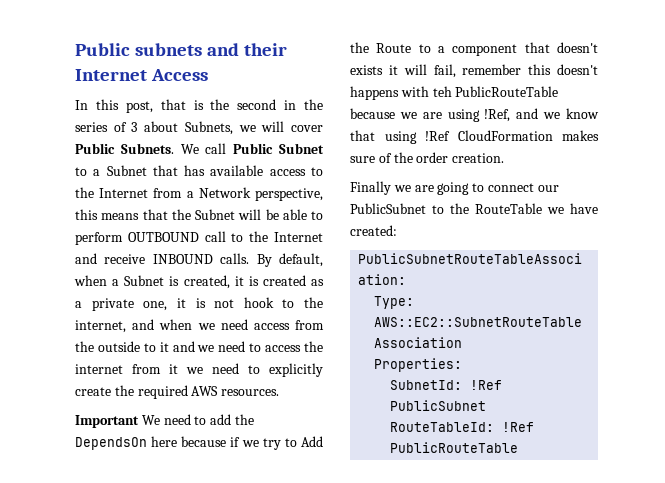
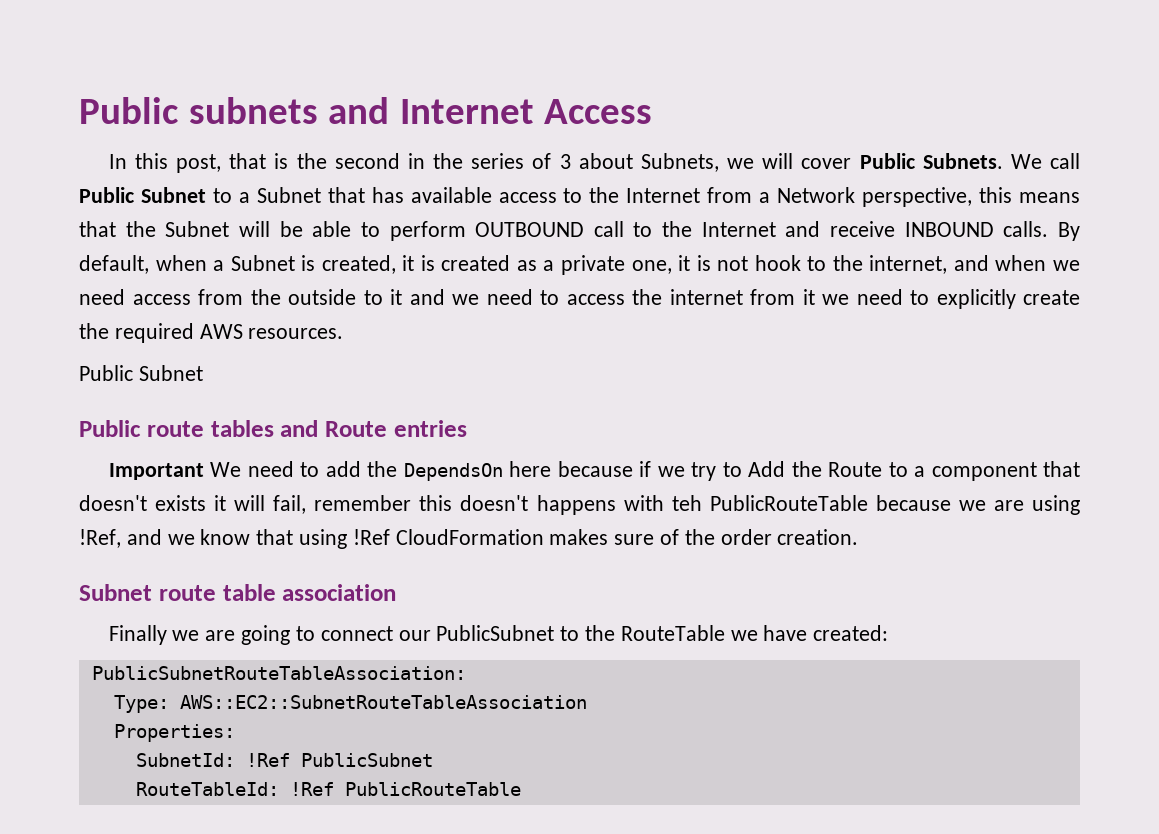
- Public subnets and their Internet Access
+ Public subnets and Internet Access
  By default, when a Subnet is created, it is created as a private one, it is not hook to the internet, and when we need access from the outside to it and we need to access the internet from it we need to explicitly create the required AWS resources.
+ Public Subnet
+ Public route tables and Route entries
+ Subnet route table association

